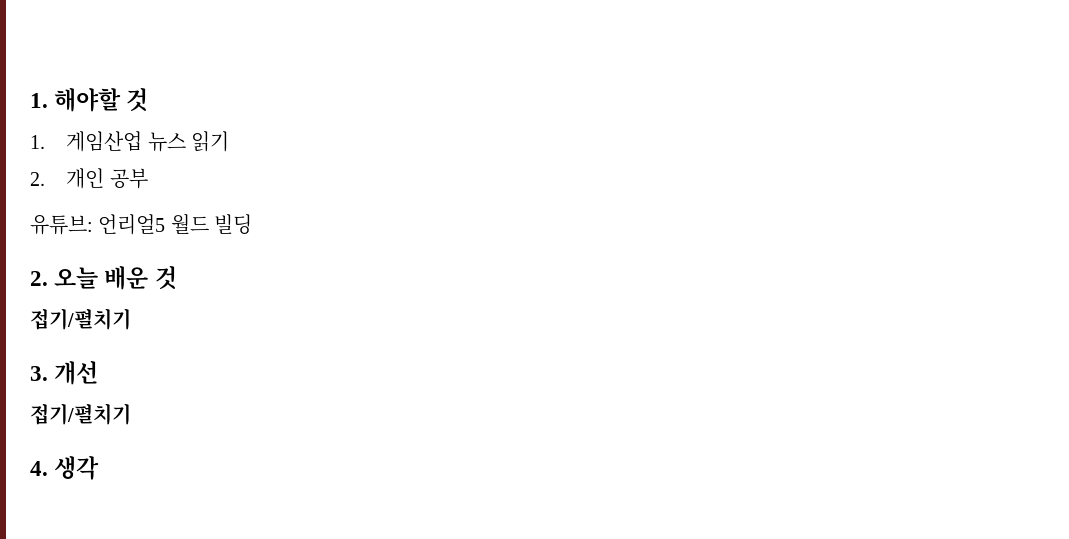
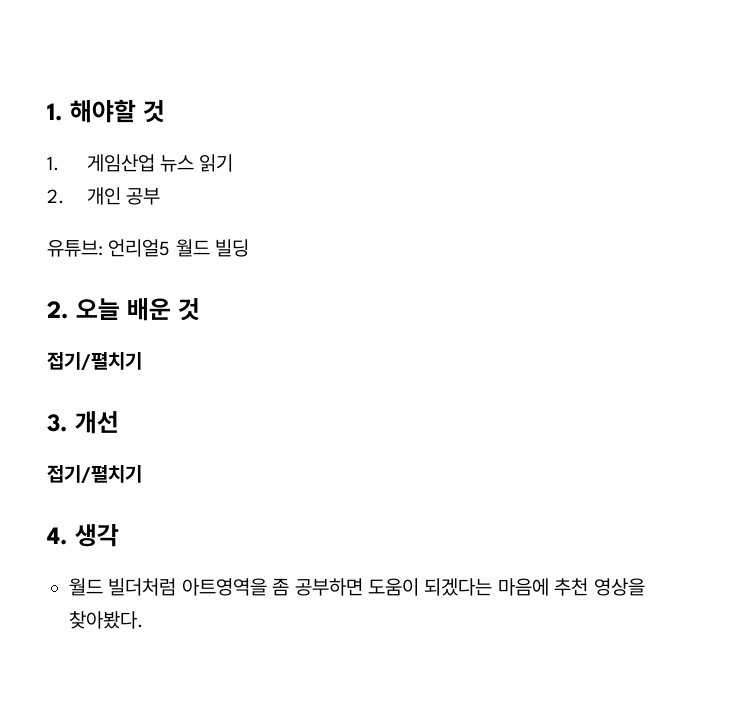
+ 월드 빌더처럼 아트영역을 좀 공부하면 도움이 되겠다는 마음에 추천 영상을 찾아봤다.

